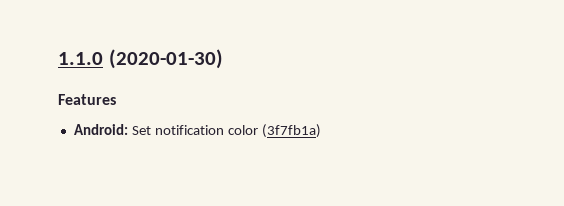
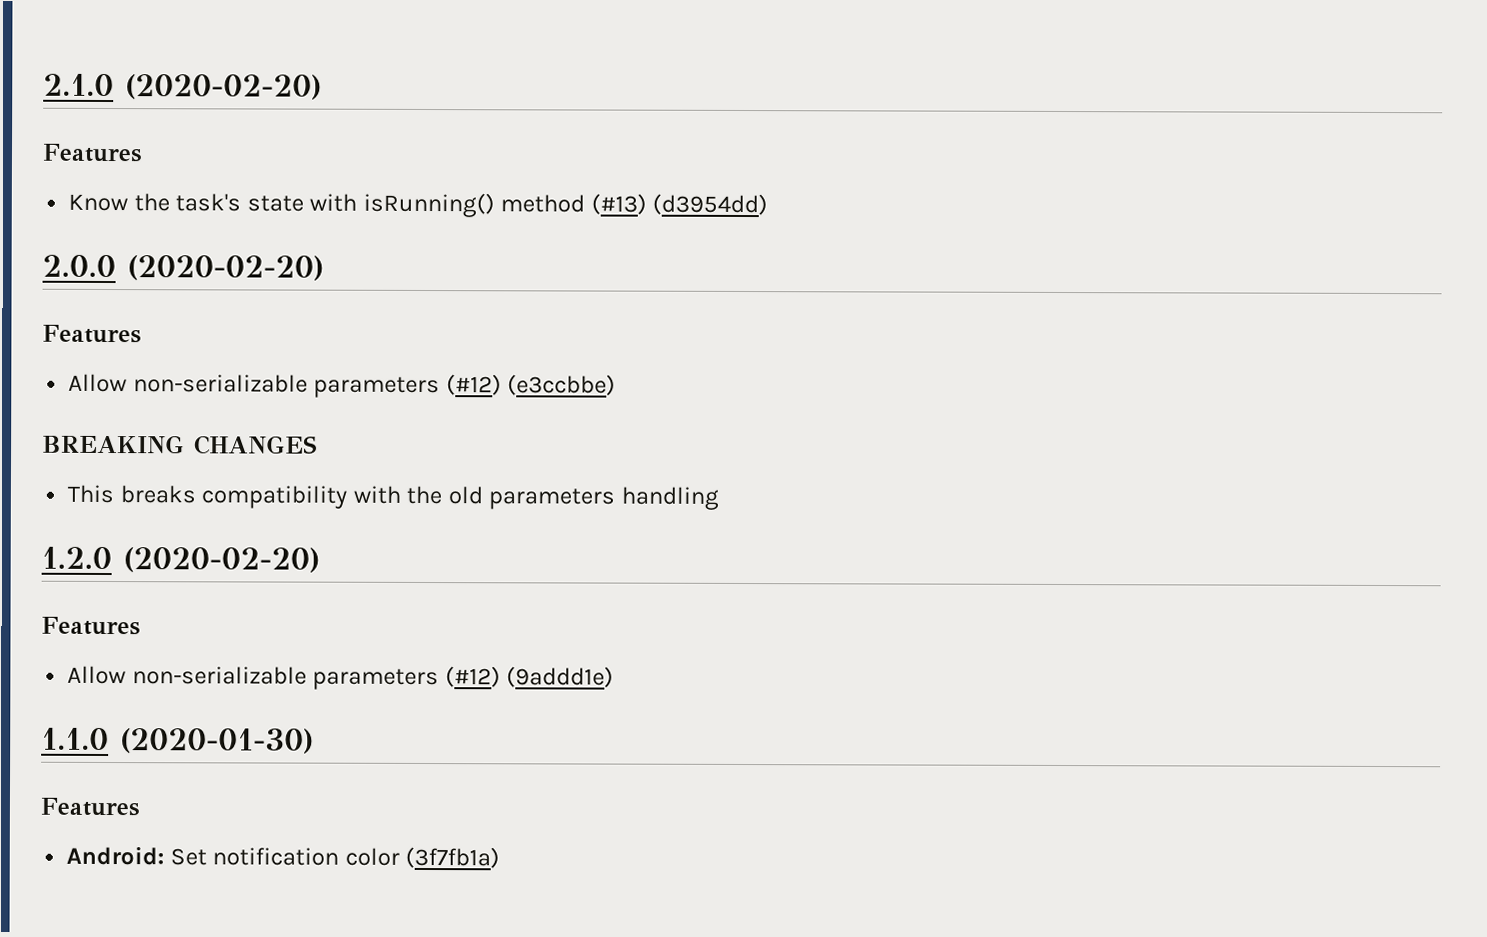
+ 2.1.0 (2020-02-20)
+ Features
+ Know the task's state with isRunning() method (#13) (d3954dd)
+ 2.0.0 (2020-02-20)
+ Features
+ Allow non-serializable parameters (#12) (e3ccbbe)
+ BREAKING CHANGES
+ This breaks compatibility with the old parameters handling
+ 1.2.0 (2020-02-20)
+ Features
+ Allow non-serializable parameters (#12) (9addd1e)

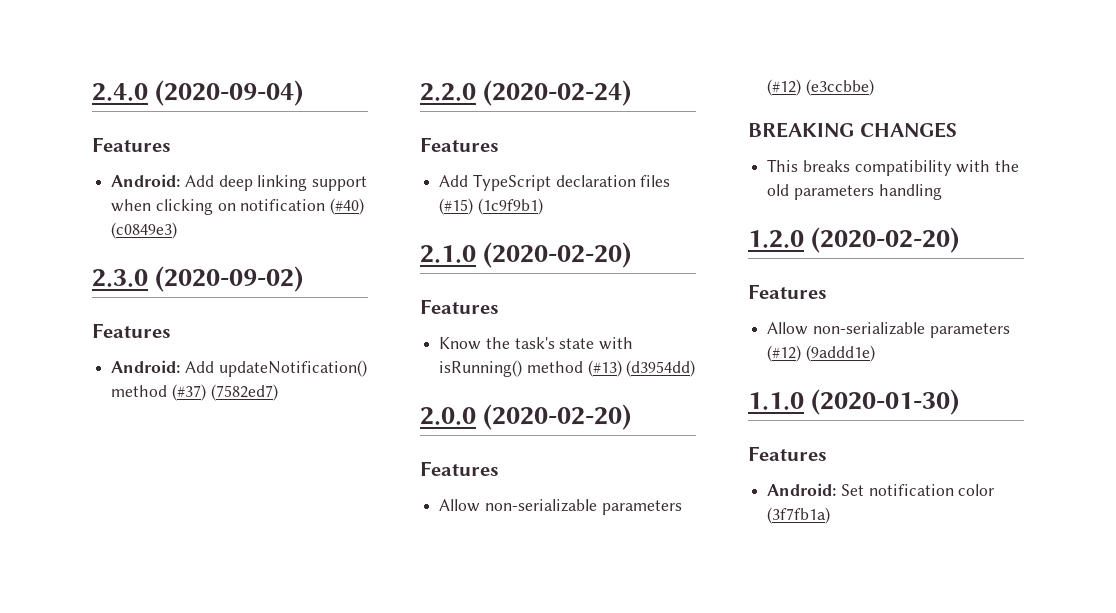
+ 2.4.0 (2020-09-04)
+ Features
+ Android: Add deep linking support when clicking on notification (#40) (c0849e3)
+ 2.3.0 (2020-09-02)
+ Features
+ Android: Add updateNotification() method (#37) (7582ed7)
+ 2.2.0 (2020-02-24)
+ Features
+ Add TypeScript declaration files (#15) (1c9f9b1)

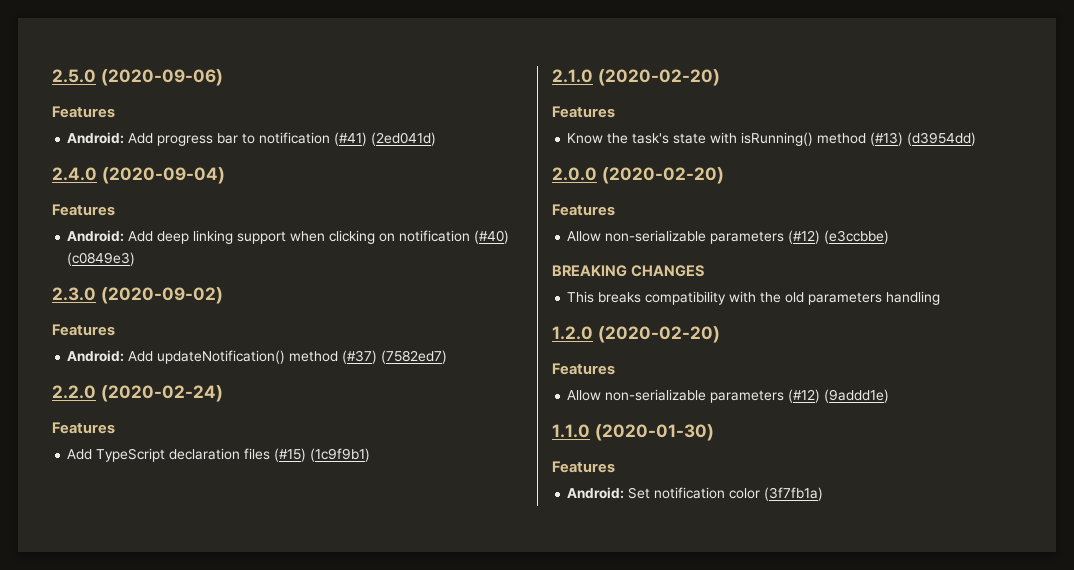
+ 2.5.0 (2020-09-06)
+ Features
+ Android: Add progress bar to notification (#41) (2ed041d)

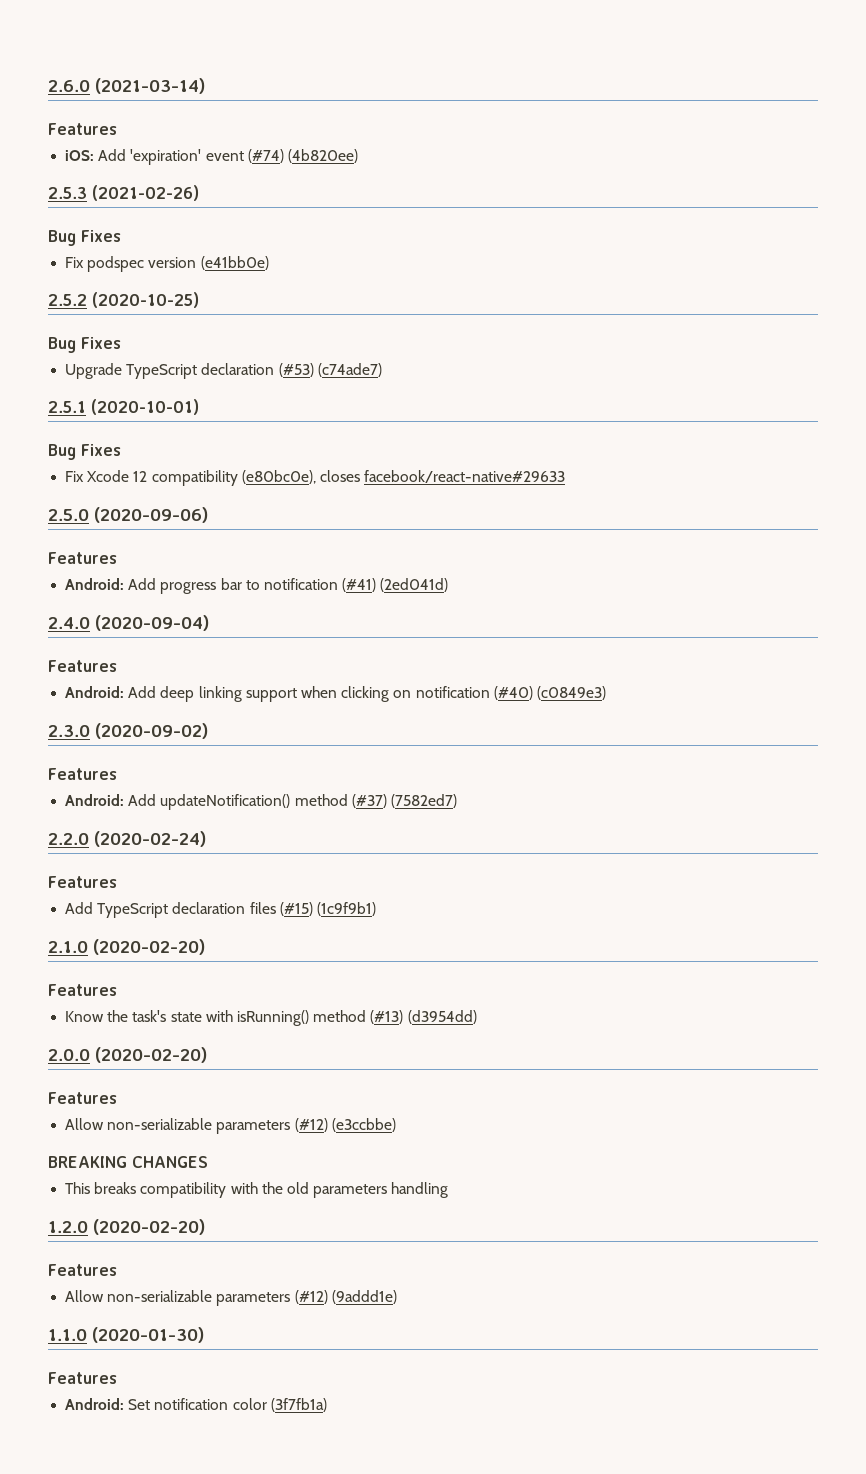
+ 2.6.0 (2021-03-14)
+ Features
+ iOS: Add 'expiration' event (#74) (4b820ee)
+ 2.5.3 (2021-02-26)
+ Bug Fixes
+ Fix podspec version (e41bb0e)
+ 2.5.2 (2020-10-25)
+ Bug Fixes
+ Upgrade TypeScript declaration (#53) (c74ade7)
+ 2.5.1 (2020-10-01)
+ Bug Fixes
+ Fix Xcode 12 compatibility (e80bc0e), closes facebook/react-native#29633

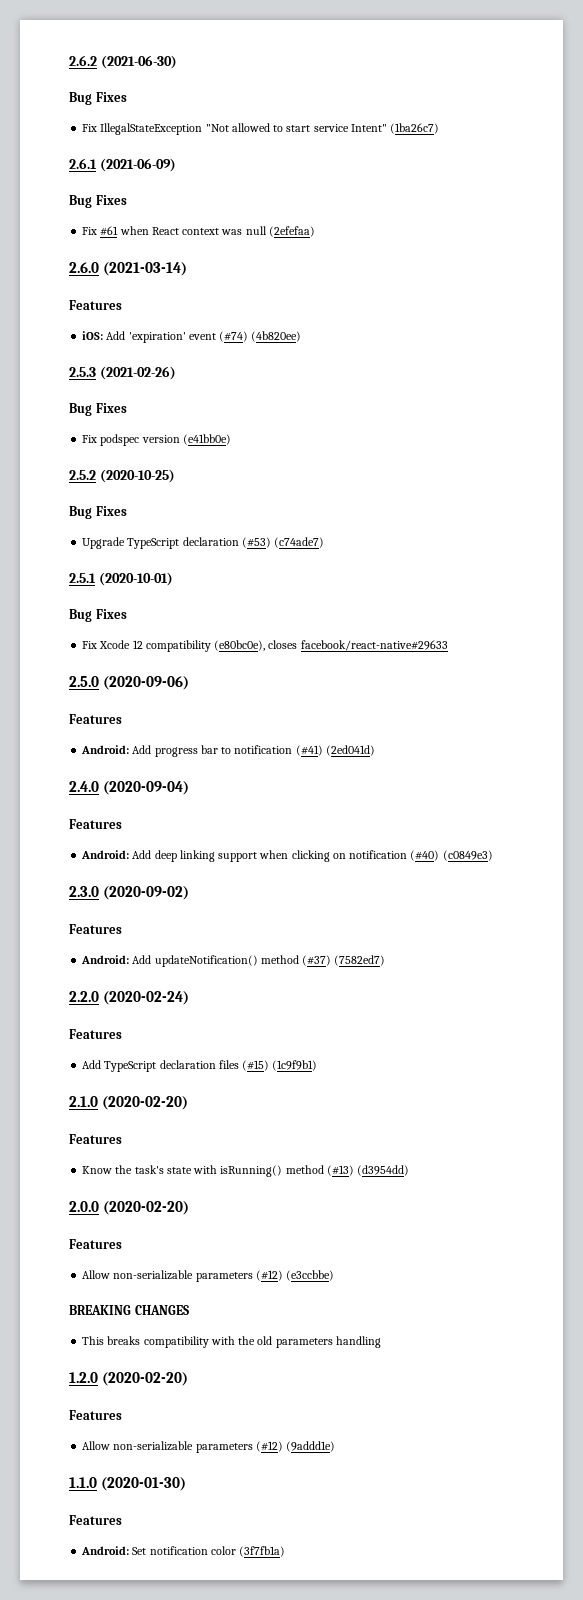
+ 2.6.2 (2021-06-30)
+ Bug Fixes
+ Fix IllegalStateException "Not allowed to start service Intent" (1ba26c7)
+ 2.6.1 (2021-06-09)
+ Bug Fixes
+ Fix #61 when React context was null (2efefaa)

